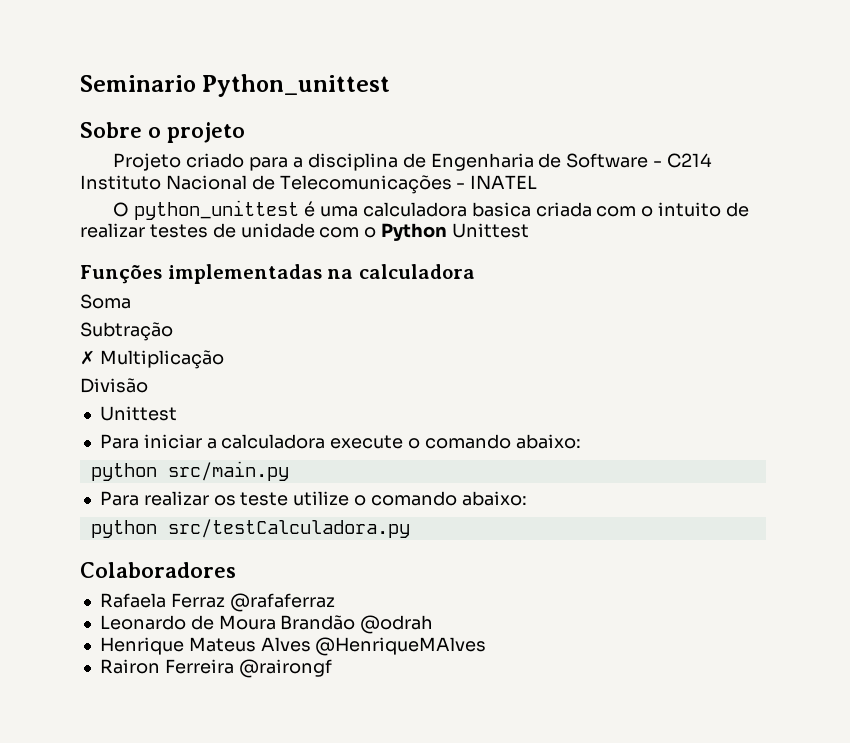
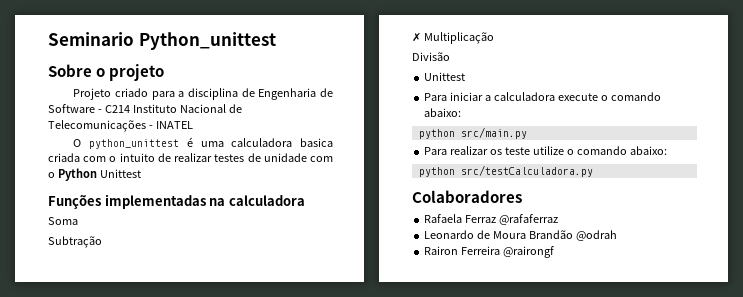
- Henrique Mateus Alves @HenriqueMAlves

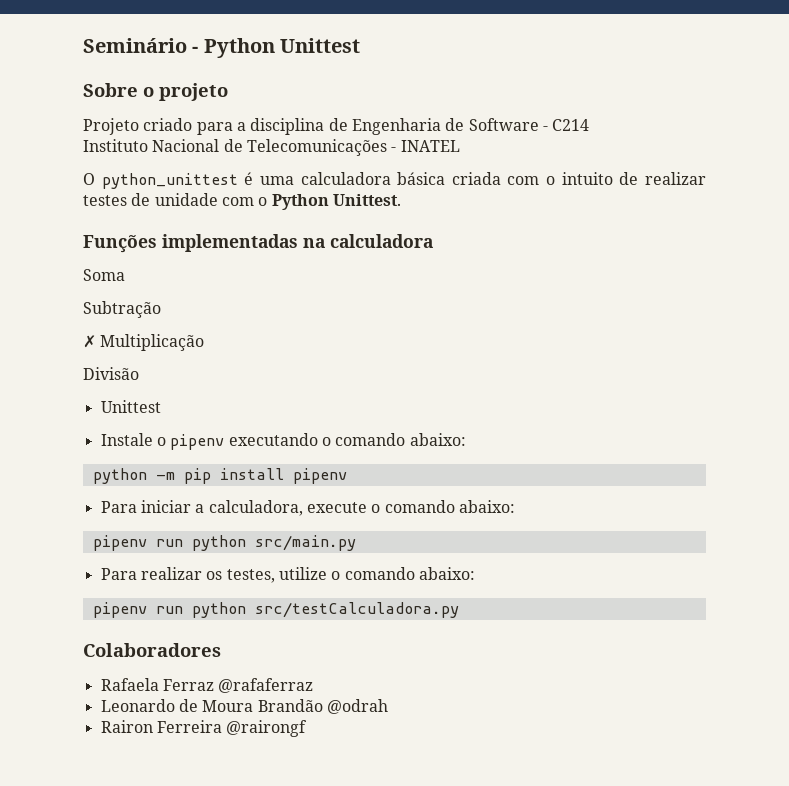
- Seminario Python_unittest
+ Seminário - Python Unittest
- Projeto criado para a disciplina de Engenharia de Software - C214 Instituto Nacional de Telecomunicações - INATEL
+ Projeto criado para a disciplina de Engenharia de Software - C214
+ Instituto Nacional de Telecomunicações - INATEL
- O python_unittest é uma calculadora basica criada com o intuito de realizar testes de unidade com o Python Unittest
+ O python_unittest é uma calculadora básica criada com o intuito de realizar testes de unidade com o Python Unittest.
+ Instale o pipenv executando o comando abaixo:
+ python -m pip install pipenv
- Para iniciar a calculadora execute o comando abaixo:
+ Para iniciar a calculadora, execute o comando abaixo:
- python src/main.py
+ pipenv run python src/main.py
- Para realizar os teste utilize o comando abaixo:
+ Para realizar os testes, utilize o comando abaixo:
- python src/testCalculadora.py
+ pipenv run python src/testCalculadora.py

